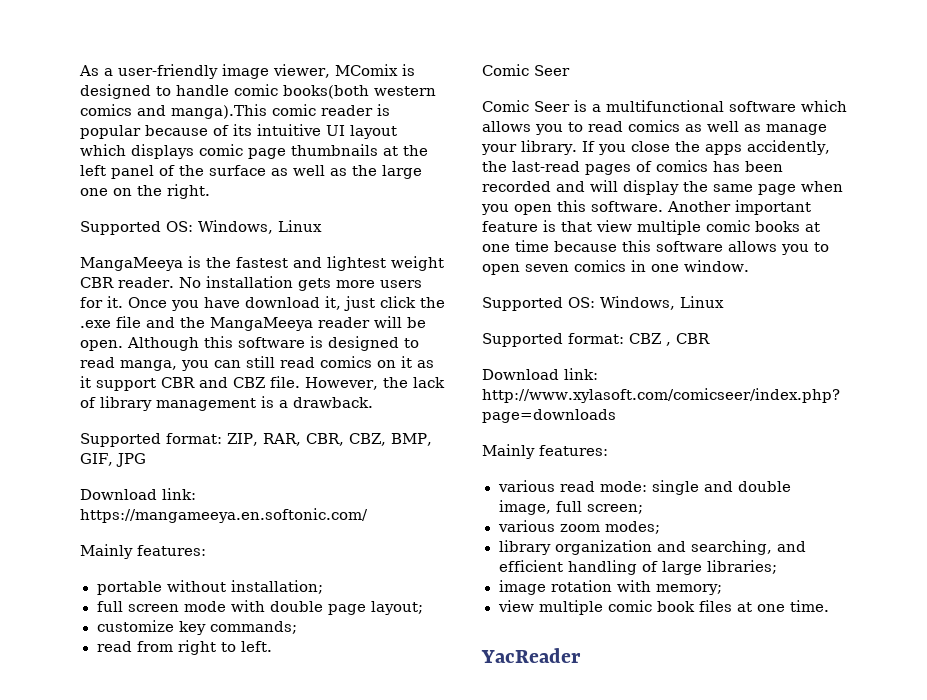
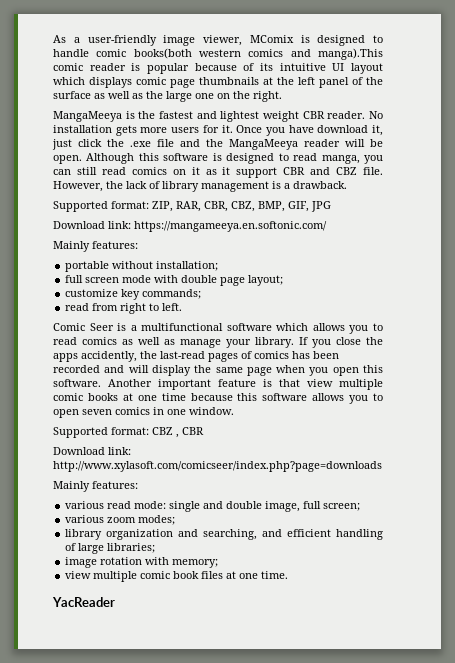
  As a user-friendly image viewer, MComix is designed to handle comic books(both western comics and manga).This comic reader is popular because of its intuitive UI layout which displays comic page thumbnails at the left panel of the surface as well as the large one on the right.
- Supported OS: Windows, Linux
  read from right to left.
- Comic Seer
  Another important feature is that view multiple comic books at one time because this software allows you to open seven comics in one window.
- Supported OS: Windows, Linux

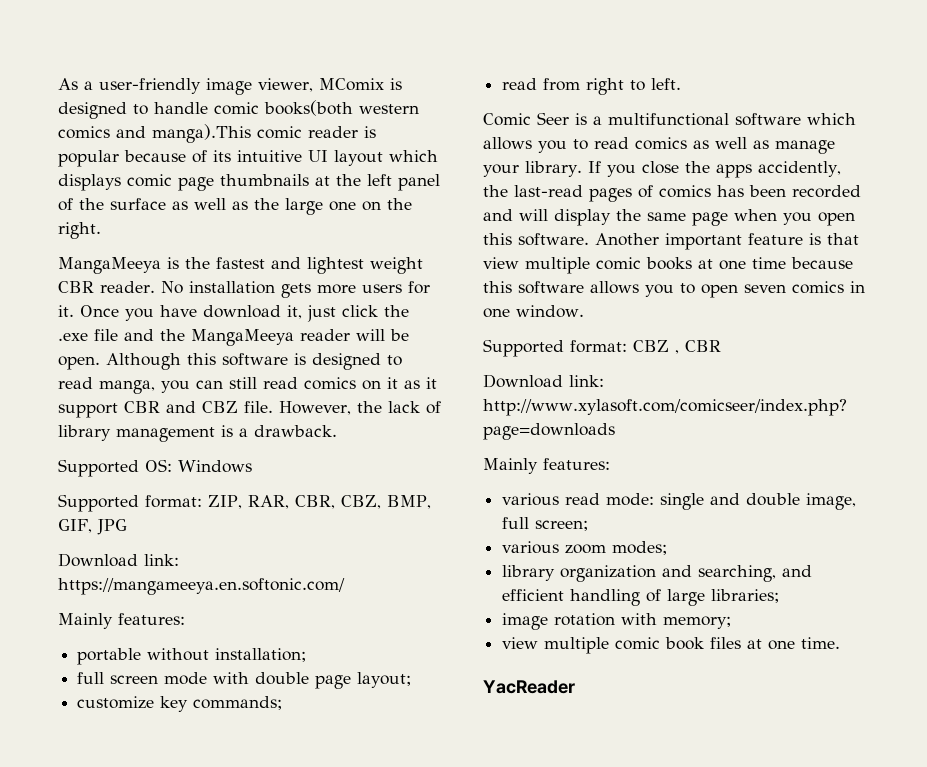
+ Supported OS: Windows

